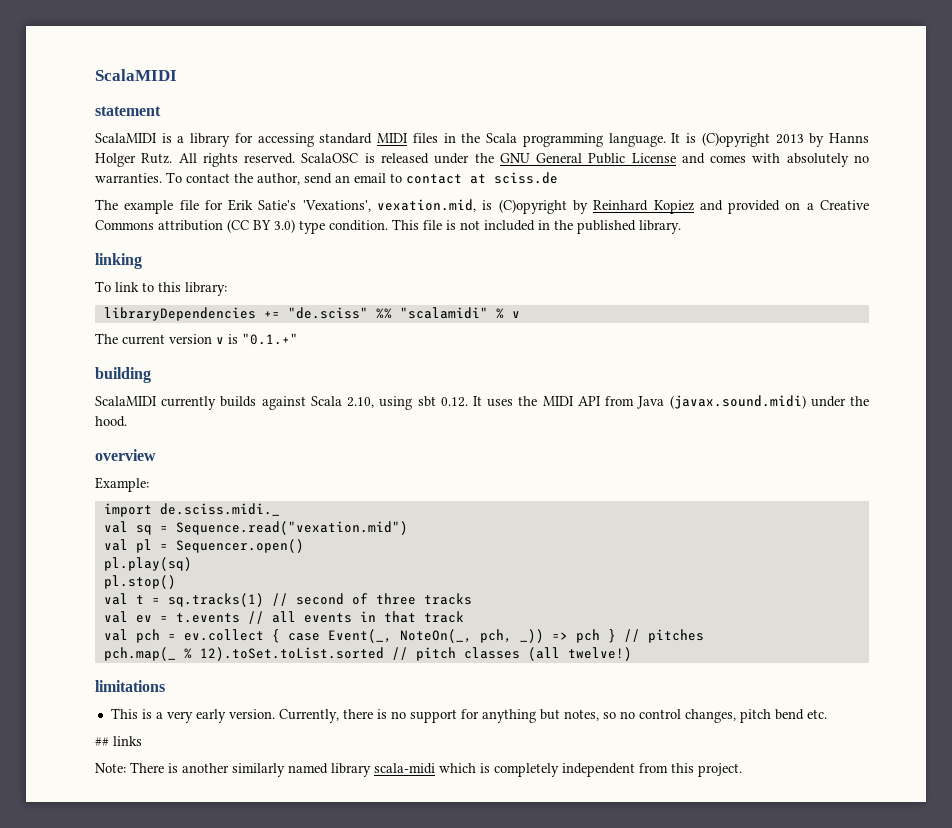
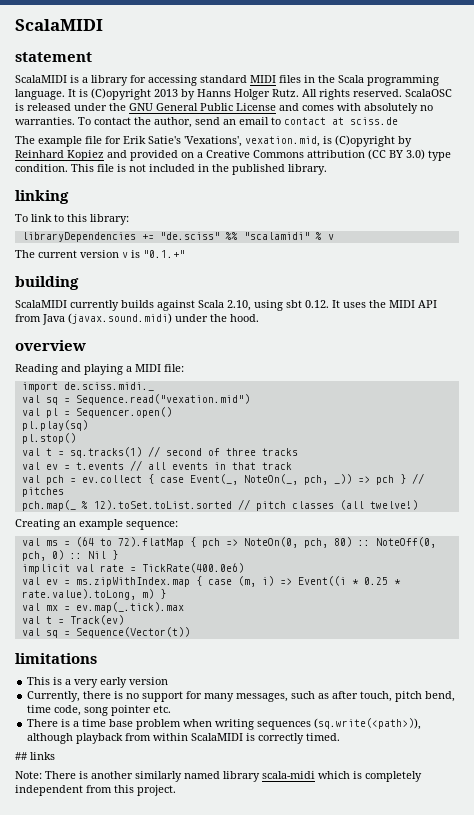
- Example:
+ Reading and playing a MIDI file:
+ Creating an example sequence:
+ val ms = (64 to 72).flatMap { pch => NoteOn(0, pch, 80) :: NoteOff(0, pch, 0) :: Nil }
+ implicit val rate = TickRate(400.0e6)
+ val ev = ms.zipWithIndex.map { case (m, i) => Event((i * 0.25 * rate.value).toLong, m) }
+ val mx = ev.map(_.tick).max
+ val t = Track(ev)
+ val sq = Sequence(Vector(t))
- This is a very early version. Currently, there is no support for anything but notes, so no control changes, pitch bend etc.
+ This is a very early version
+ Currently, there is no support for many messages, such as after touch, pitch bend, time code, song pointer etc.
+ There is a time base problem when writing sequences (sq.write(<path>)), although playback from within ScalaMIDI is correctly timed.

